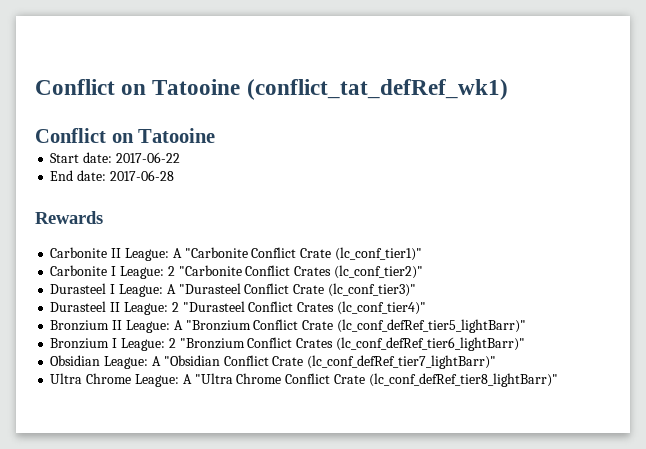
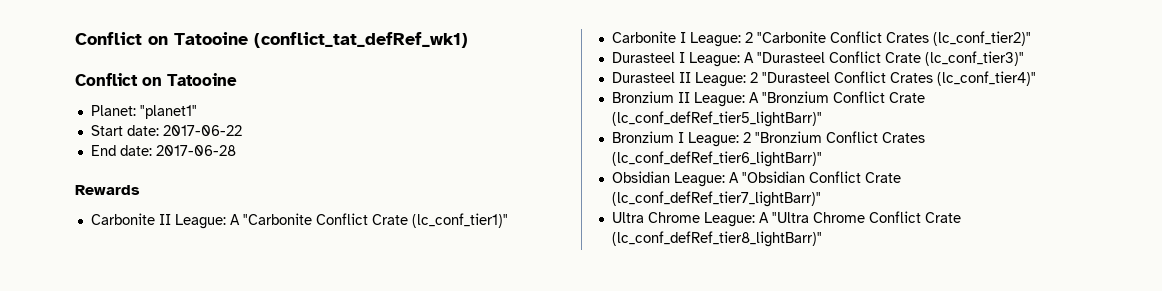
+ Planet: "planet1"

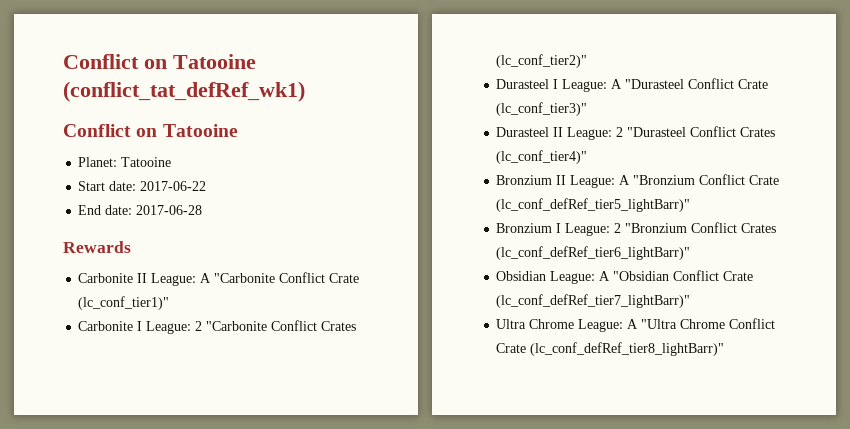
- Planet: "planet1"
+ Planet: Tatooine

